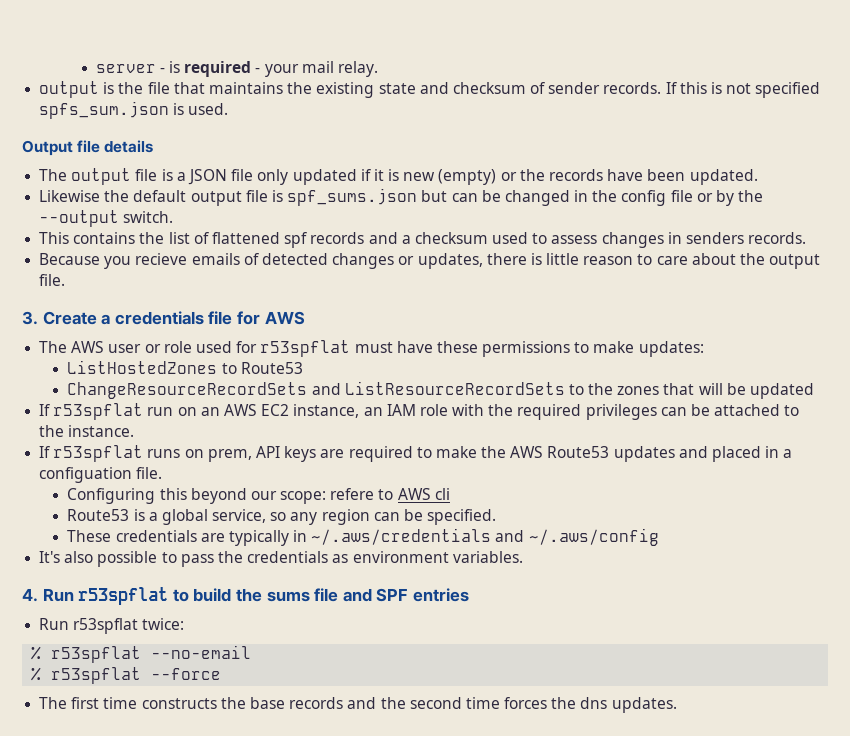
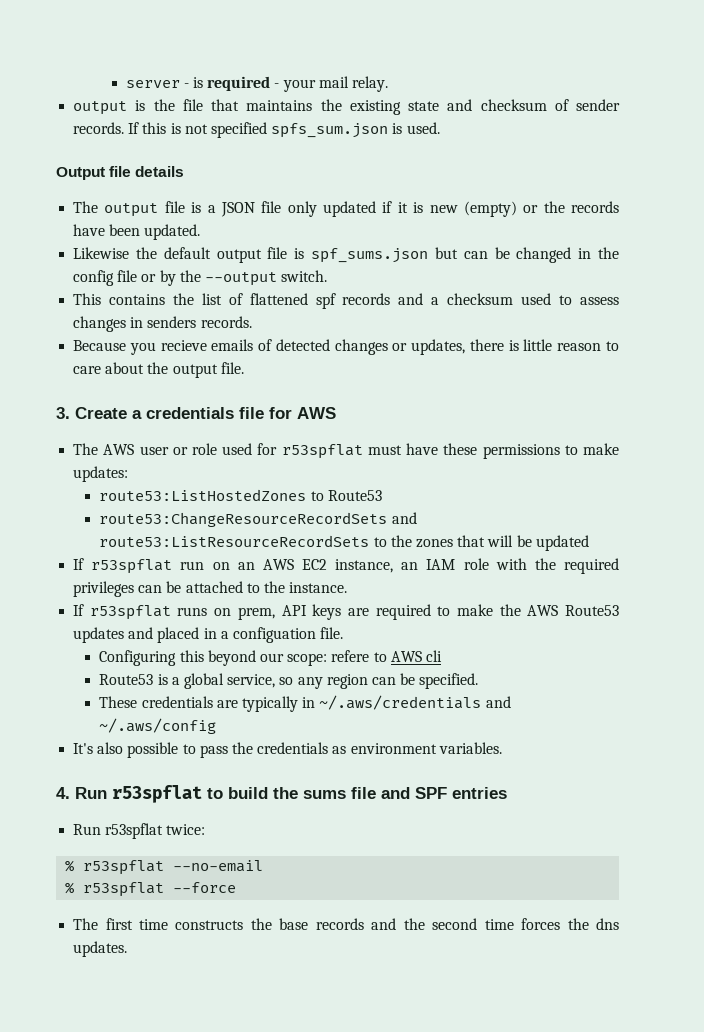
- ListHostedZones to Route53
+ route53:ListHostedZones to Route53
- ChangeResourceRecordSets and ListResourceRecordSets to the zones that will be updated
+ route53:ChangeResourceRecordSets and route53:ListResourceRecordSets to the zones that will be updated

